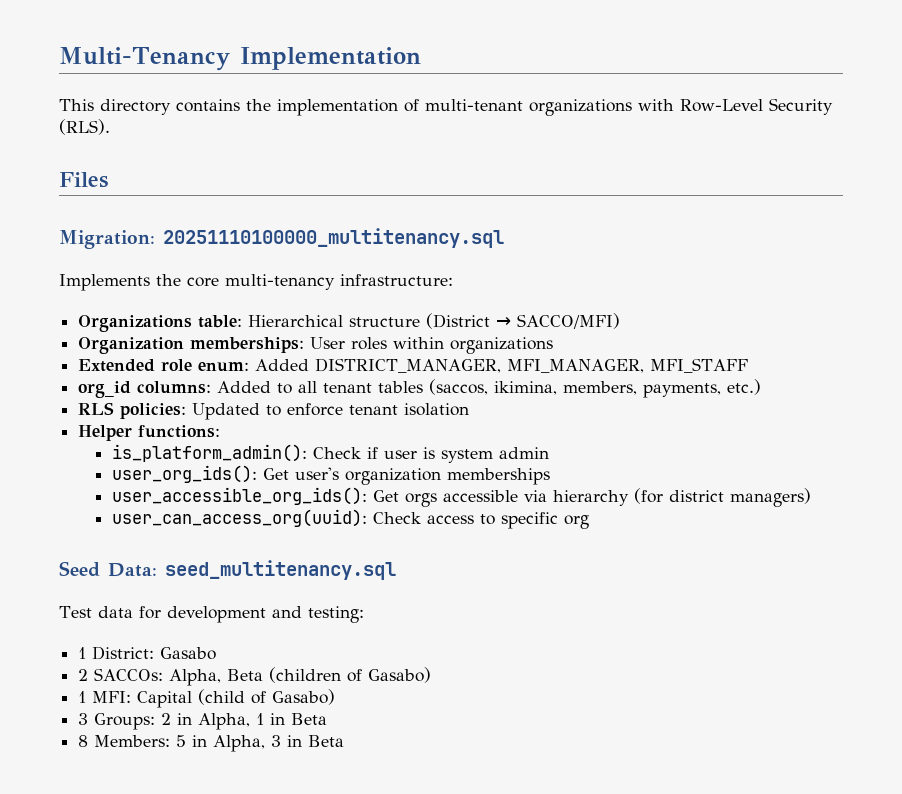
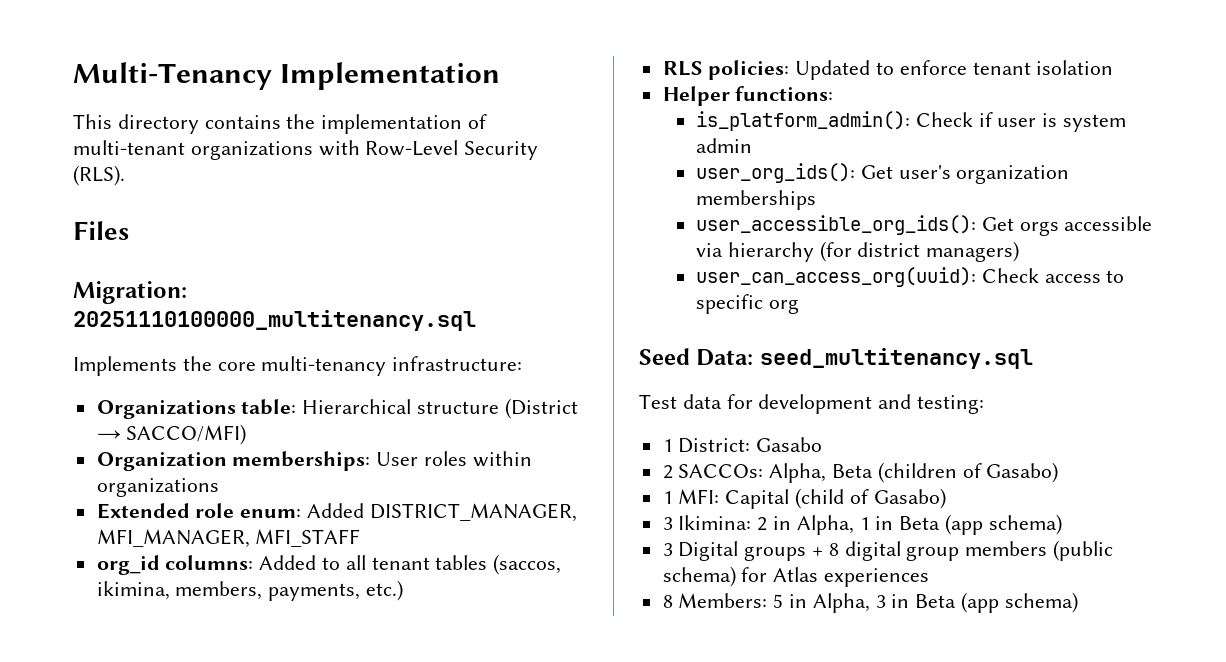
- 3 Groups: 2 in Alpha, 1 in Beta
+ 3 Ikimina: 2 in Alpha, 1 in Beta (app schema)
+ 3 Digital groups + 8 digital group members (public schema) for Atlas experiences
- 8 Members: 5 in Alpha, 3 in Beta
+ 8 Members: 5 in Alpha, 3 in Beta (app schema)

